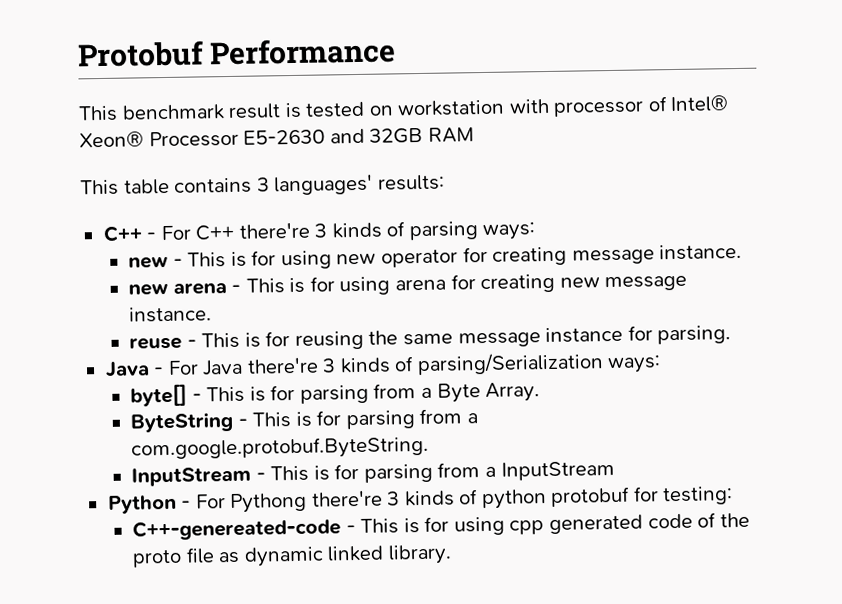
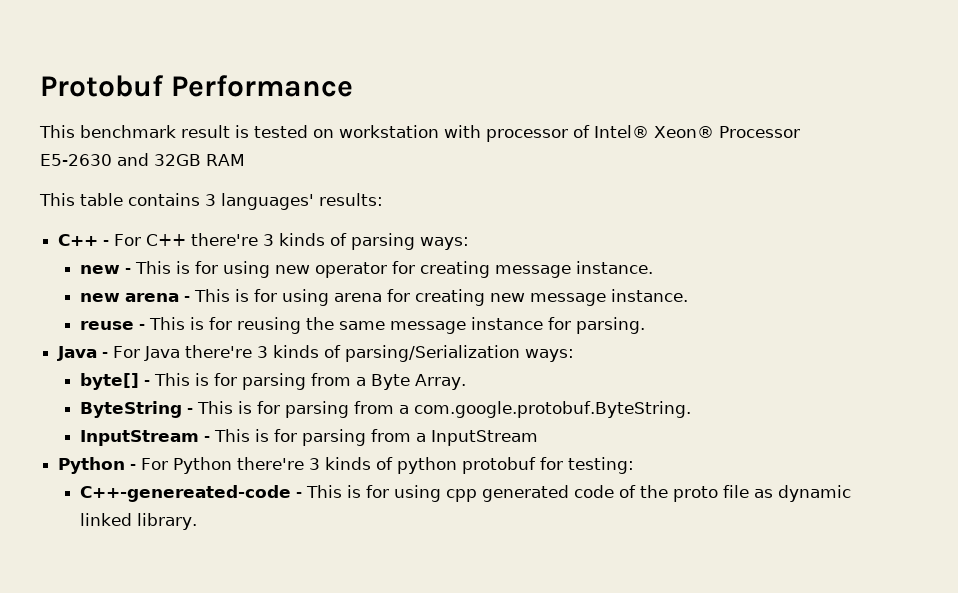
- Python - For Pythong there're 3 kinds of python protobuf for testing:
+ Python - For Python there're 3 kinds of python protobuf for testing:

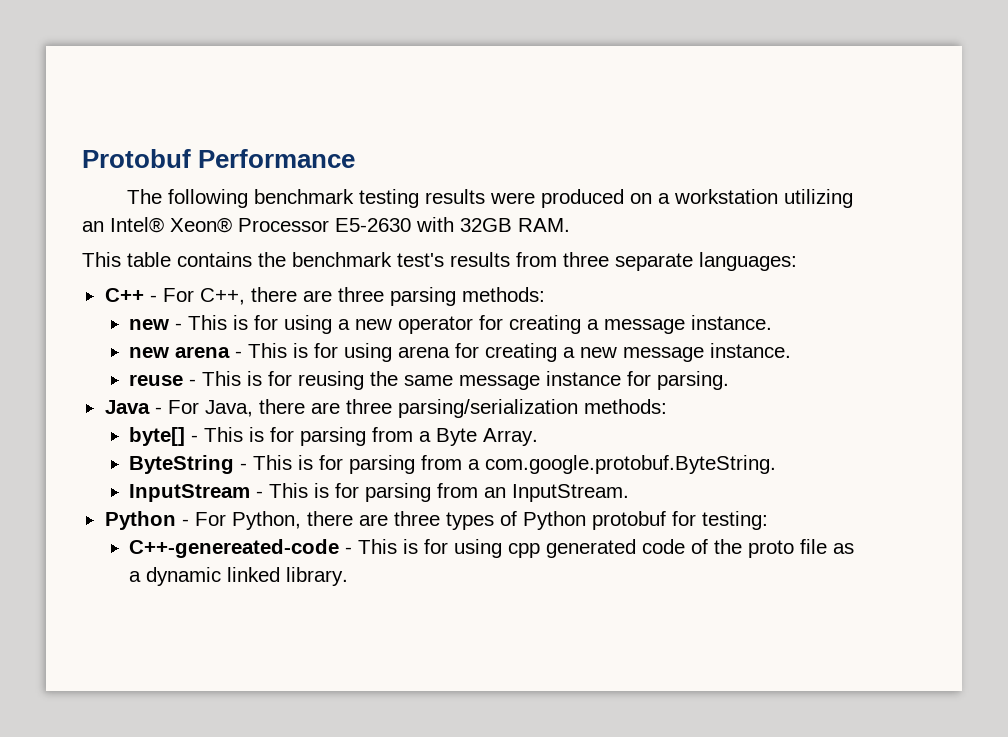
- This benchmark result is tested on workstation with processor of Intel® Xeon® Processor E5-2630 and 32GB RAM
+ The following benchmark testing results were produced on a workstation utilizing an Intel® Xeon® Processor E5-2630 with 32GB RAM.
- This table contains 3 languages' results:
- C++ - For C++ there're 3 kinds of parsing ways:
+ This table contains the benchmark test's results from three separate languages:
+ C++ - For C++, there are three parsing methods:
- new - This is for using new operator for creating message instance.
+ new - This is for using a new operator for creating a message instance.
- new arena - This is for using arena for creating new message instance.
+ new arena - This is for using arena for creating a new message instance.
- Java - For Java there're 3 kinds of parsing/Serialization ways:
+ Java - For Java, there are three parsing/serialization methods:
- InputStream - This is for parsing from a InputStream
+ InputStream - This is for parsing from an InputStream.
- Python - For Python there're 3 kinds of python protobuf for testing:
+ Python - For Python, there are three types of Python protobuf for testing:
- C++-genereated-code - This is for using cpp generated code of the proto file as dynamic linked library.
+ C++-genereated-code - This is for using cpp generated code of the proto file as a dynamic linked library.

